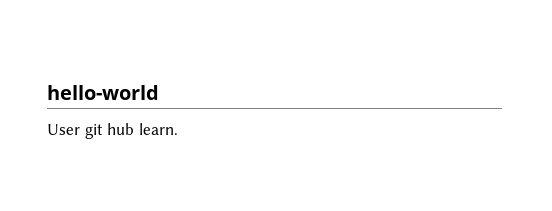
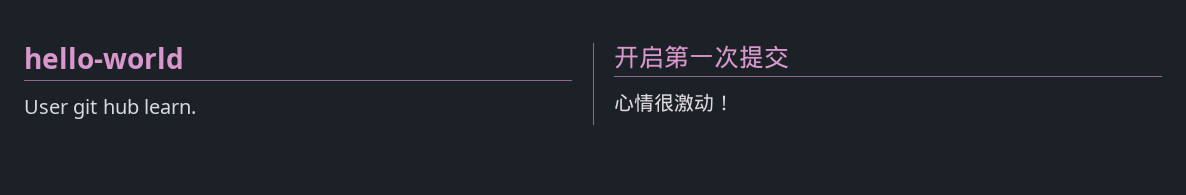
+ 开启第一次提交
+ 心情很激动！

